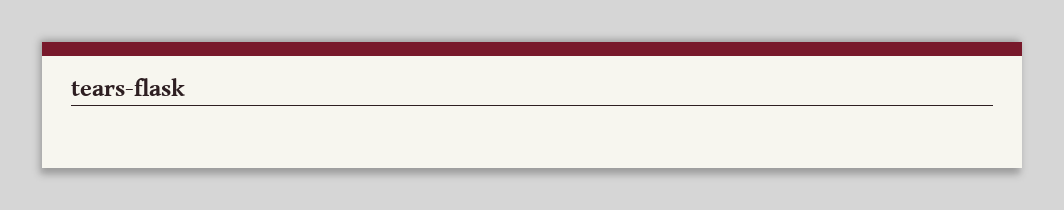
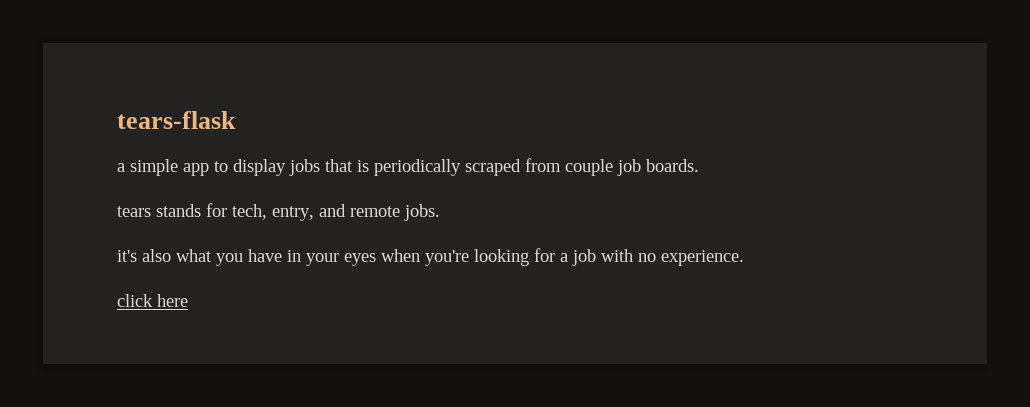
+ a simple app to display jobs that is periodically scraped from couple job boards.
+ tears stands for tech, entry, and remote jobs.
+ it's also what you have in your eyes when you're looking for a job with no experience.
+ click here

